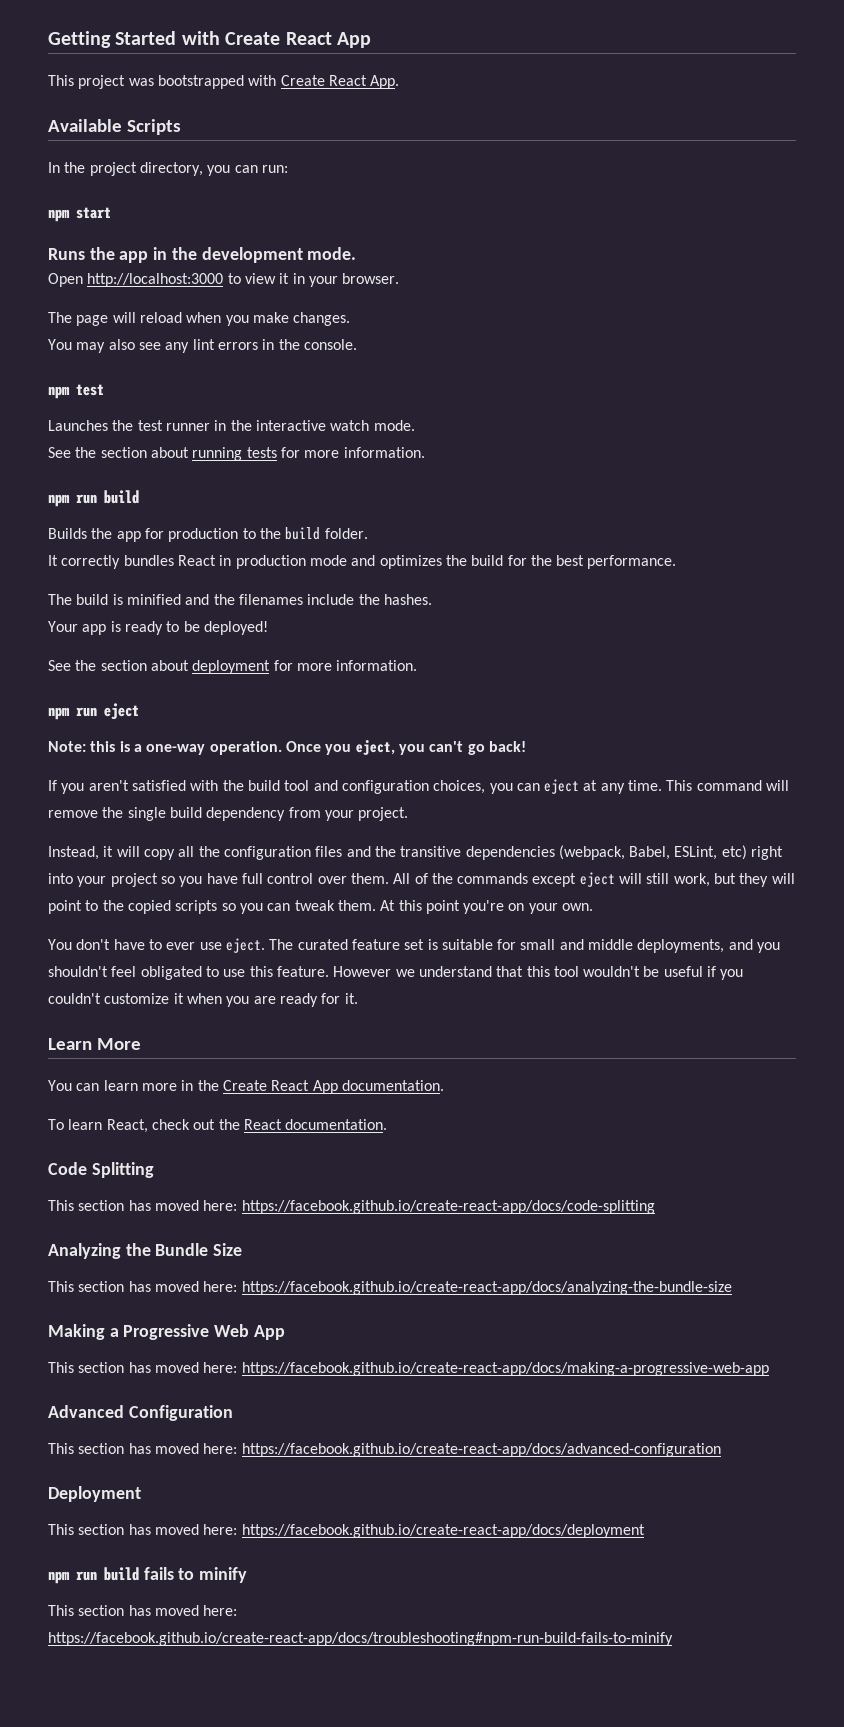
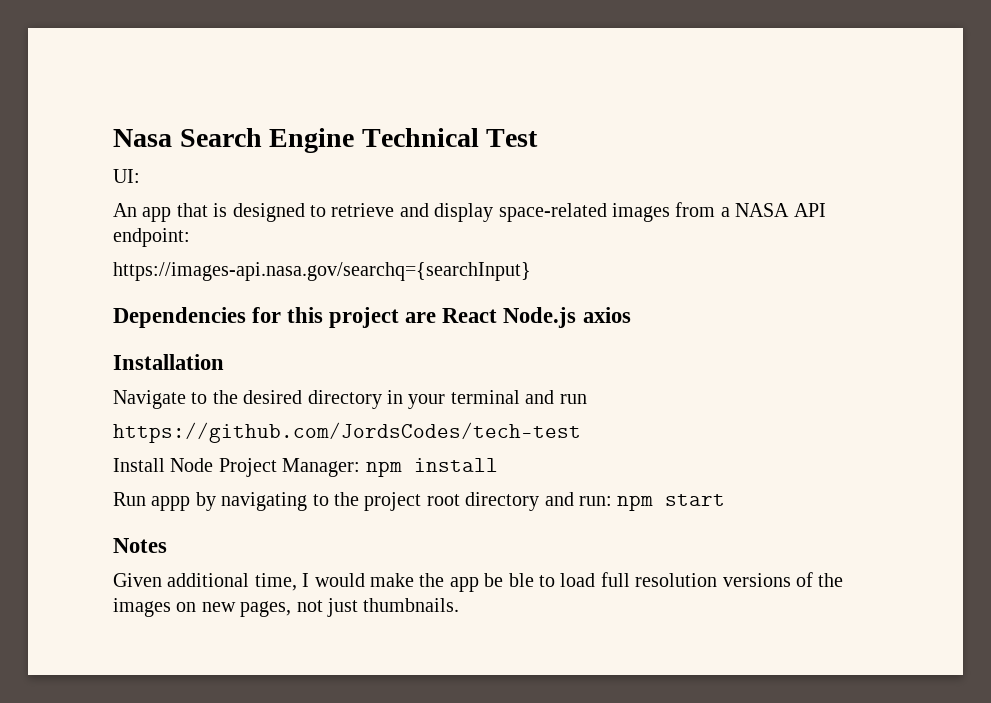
- Getting Started with Create React App
- This project was bootstrapped with Create React App.
- Available Scripts
- In the project directory, you can run:
- npm start
+ Nasa Search Engine Technical Test
+ UI:
+ An app that is designed to retrieve and display space-related images from a NASA API endpoint:
+ https://images-api.nasa.gov/searchq={searchInput}
+ Dependencies for this project are React Node.js axios
+ Installation
+ Navigate to the desired directory in your terminal and run
+ https://github.com/JordsCodes/tech-test
+ Install Node Project Manager: npm install
+ Run appp by navigating to the project root directory and run: npm start
- Runs the app in the development mode.
- Open http://localhost:3000 to view it in your browser.
- The page will reload when you make changes.
- You may also see any lint errors in the console.
- npm test
- Launches the test runner in the interactive watch mode.
- See the section about running tests for more information.
- npm run build
- Builds the app for production to the build folder.
- It correctly bundles React in production mode and optimizes the build for the best performance.
- The build is minified and the filenames include the hashes.
- Your app is ready to be deployed!
- See the section about deployment for more information.
- npm run eject
- Note: this is a one-way operation. Once you eject, you can't go back!
- If you aren't satisfied with the build tool and configuration choices, you can eject at any time. This command will remove the single build dependency from your project.
- Instead, it will copy all the configuration files and the transitive dependencies (webpack, Babel, ESLint, etc) right into your project so you have full control over them. All of the commands except eject will still work, but they will point to the copied scripts so you can tweak them. At this point you're on your own.
- You don't have to ever use eject. The curated feature set is suitable for small and middle deployments, and you shouldn't feel obligated to use this feature. However we understand that this tool wouldn't be useful if you couldn't customize it when you are ready for it.
- Learn More
- You can learn more in the Create React App documentation.
- To learn React, check out the React documentation.
- Code Splitting
- This section has moved here: https://facebook.github.io/create-react-app/docs/code-splitting
- Analyzing the Bundle Size
- This section has moved here: https://facebook.github.io/create-react-app/docs/analyzing-the-bundle-size
- Making a Progressive Web App
- This section has moved here: https://facebook.github.io/create-react-app/docs/making-a-progressive-web-app
- Advanced Configuration
- This section has moved here: https://facebook.github.io/create-react-app/docs/advanced-configuration
- Deployment
- This section has moved here: https://facebook.github.io/create-react-app/docs/deployment
- npm run build fails to minify
- This section has moved here: https://facebook.github.io/create-react-app/docs/troubleshooting#npm-run-build-fails-to-minify
+ Notes
+ Given additional time, I would make the app be ble to load full resolution versions of the images on new pages, not just thumbnails.

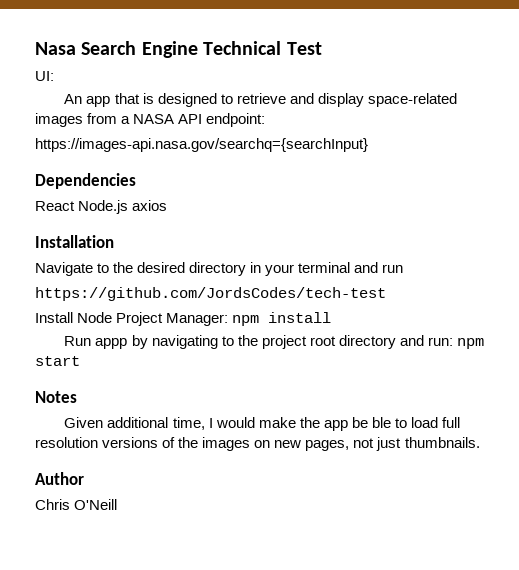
- Dependencies for this project are React Node.js axios
+ Dependencies
+ React Node.js axios
+ Author
+ Chris O'Neill

